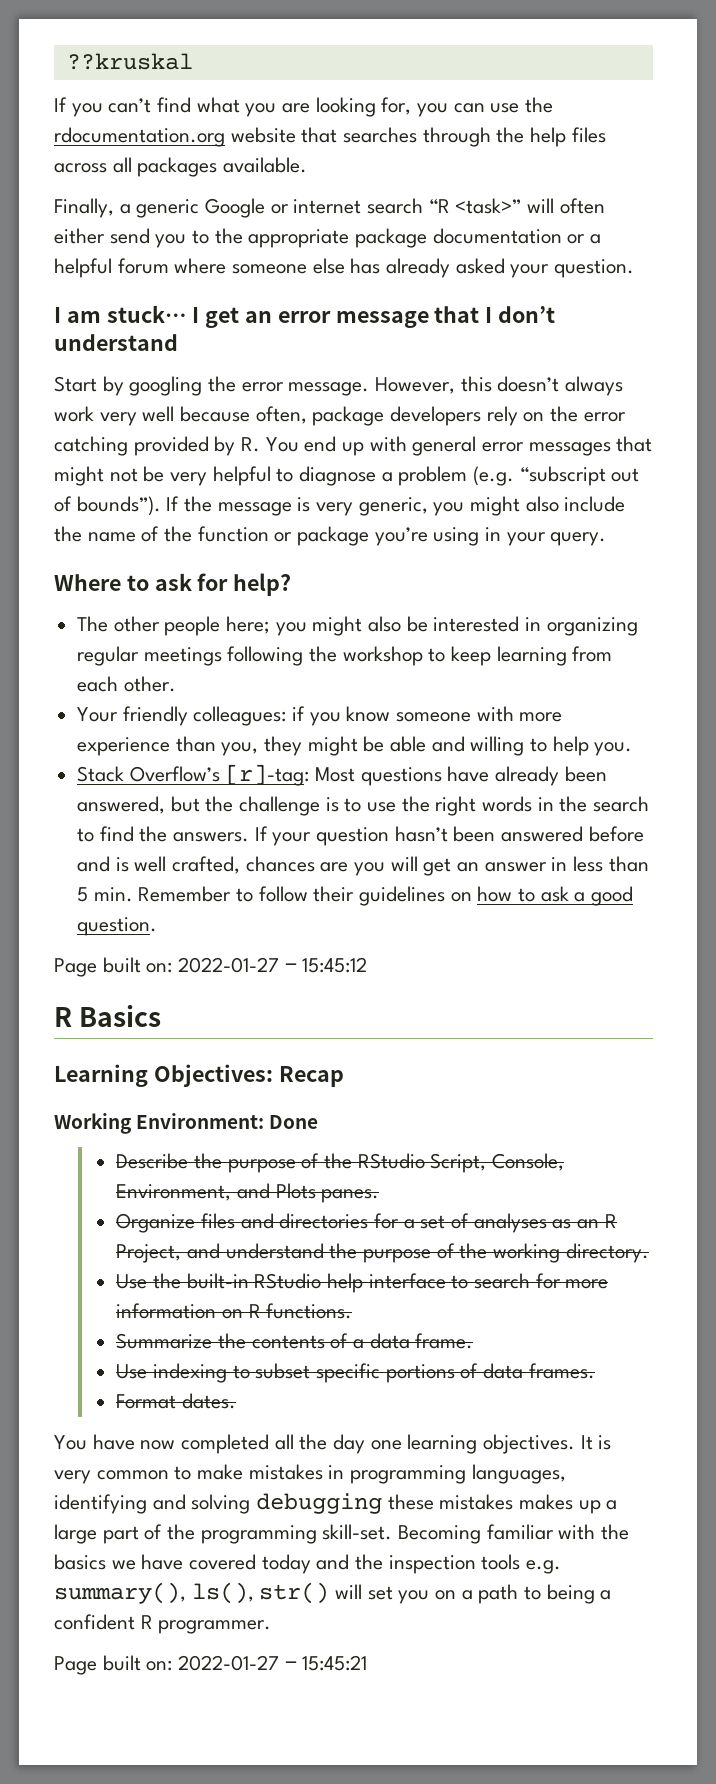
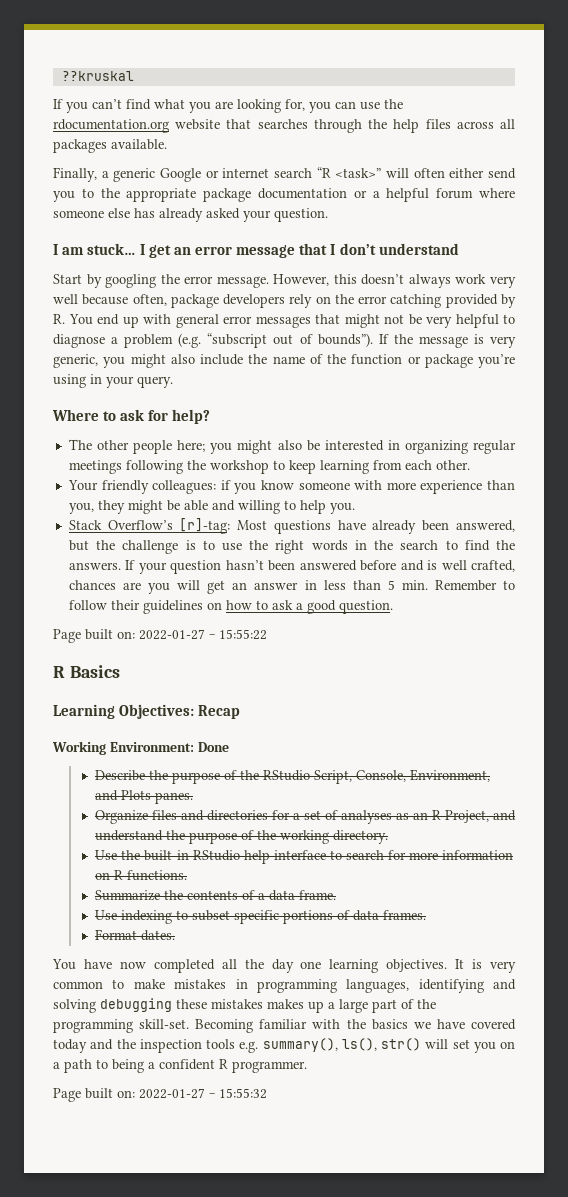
- Page built on: 2022-01-27 ‒ 15:45:12
+ Page built on: 2022-01-27 ‒ 15:55:22
- Page built on: 2022-01-27 ‒ 15:45:21
+ Page built on: 2022-01-27 ‒ 15:55:32

